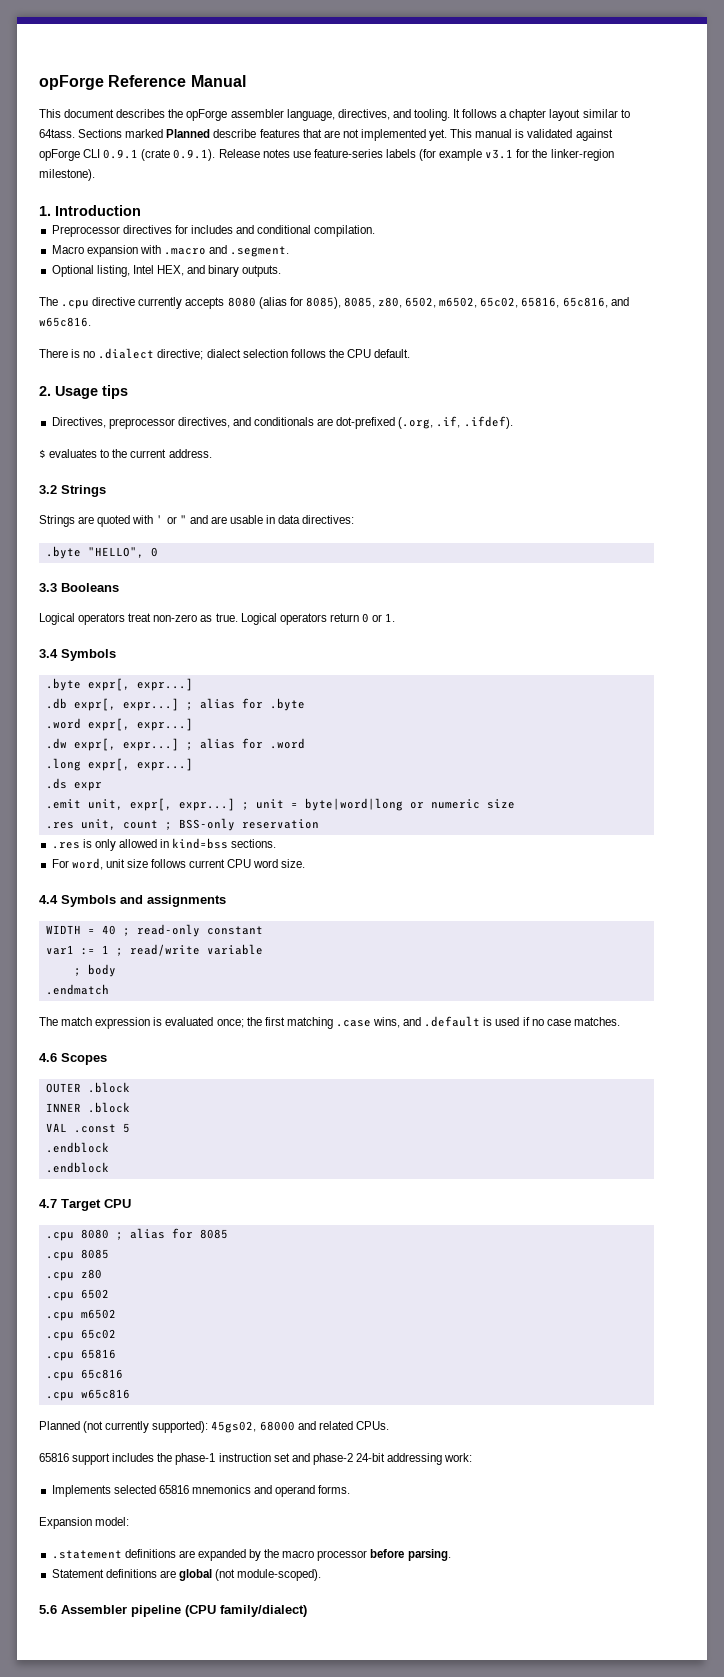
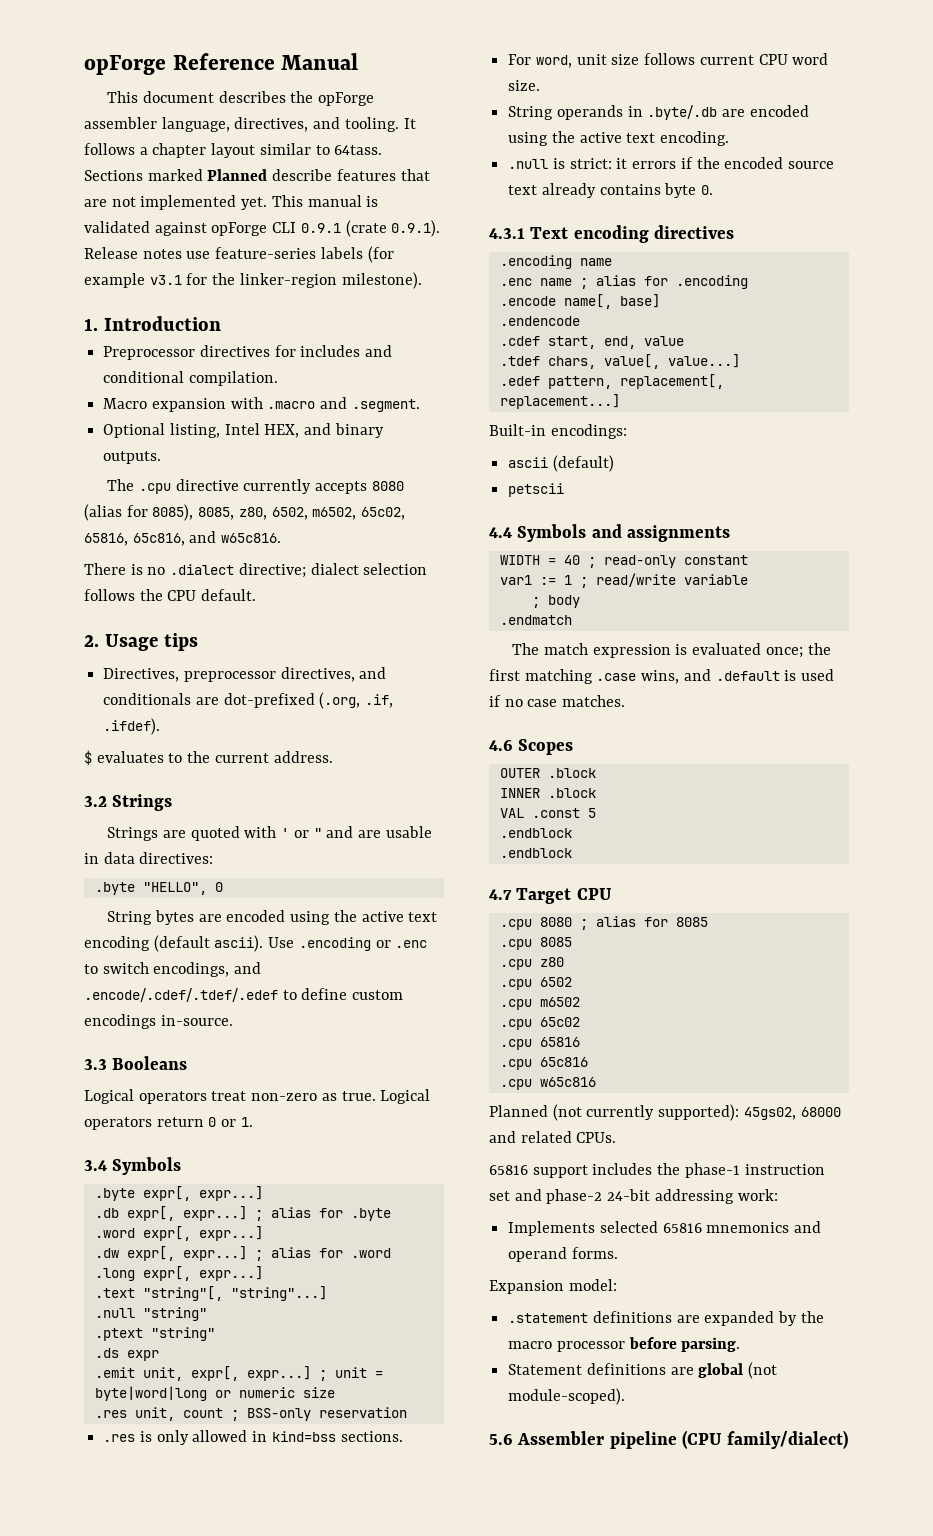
+ String bytes are encoded using the active text encoding (default ascii). Use .encoding or .enc to switch encodings, and .encode/.cdef/.tdef/.edef to define custom encodings in-source.
+ .text "string"[, "string"...]
+ .null "string"
+ .ptext "string"
+ String operands in .byte/.db are encoded using the active text encoding.
+ .null is strict: it errors if the encoded source text already contains byte 0.
+ 4.3.1 Text encoding directives
+ .encoding name
+ .enc name ; alias for .encoding
+ .encode name[, base]
+ .endencode
+ .cdef start, end, value
+ .tdef chars, value[, value...]
+ .edef pattern, replacement[, replacement...]
+ Built-in encodings:
+ ascii (default)
+ petscii

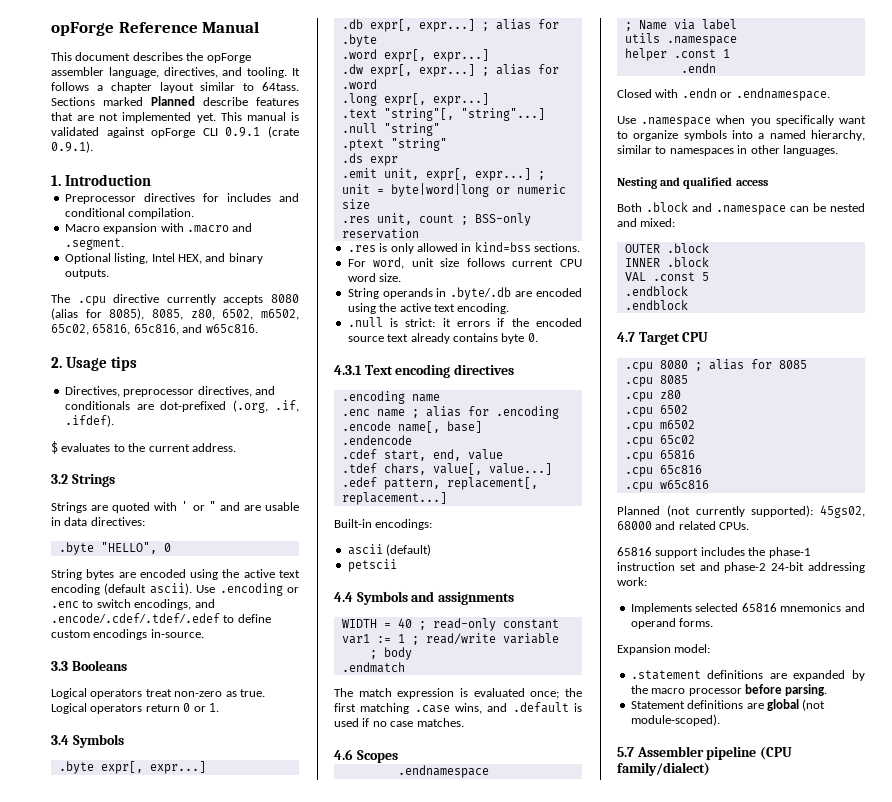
- This manual is validated against opForge CLI 0.9.1 (crate 0.9.1). Release notes use feature-series labels (for example v3.1 for the linker-region milestone).
+ This manual is validated against opForge CLI 0.9.1 (crate 0.9.1).
- There is no .dialect directive; dialect selection follows the CPU default.
+ .endnamespace
+ ; Name via label
+ utils .namespace
+ helper .const 1
+ .endn
+ Closed with .endn or .endnamespace.
+ Use .namespace when you specifically want to organize symbols into a named hierarchy, similar to namespaces in other languages.
+ Nesting and qualified access
+ Both .block and .namespace can be nested and mixed:
- 5.6 Assembler pipeline (CPU family/dialect)
+ 5.7 Assembler pipeline (CPU family/dialect)

